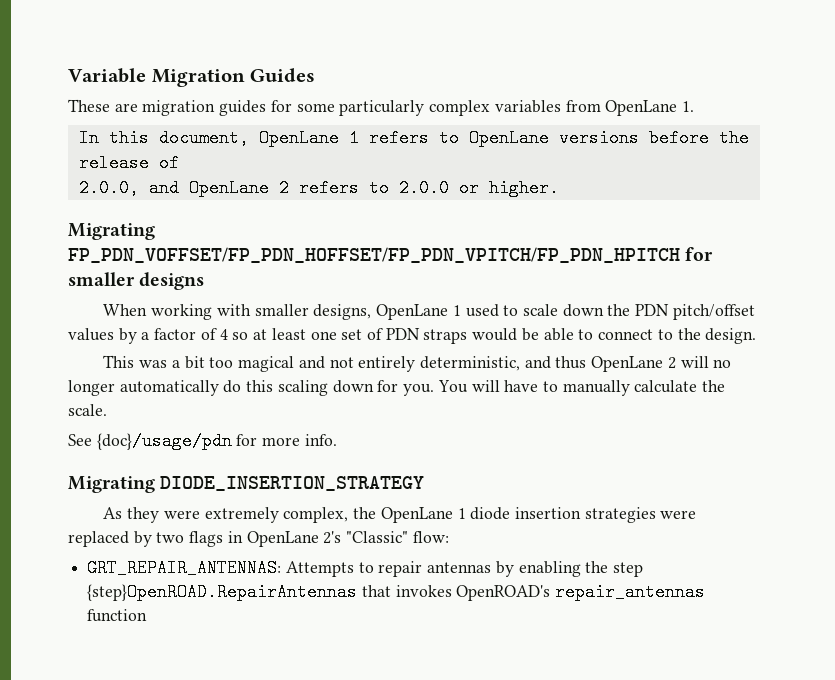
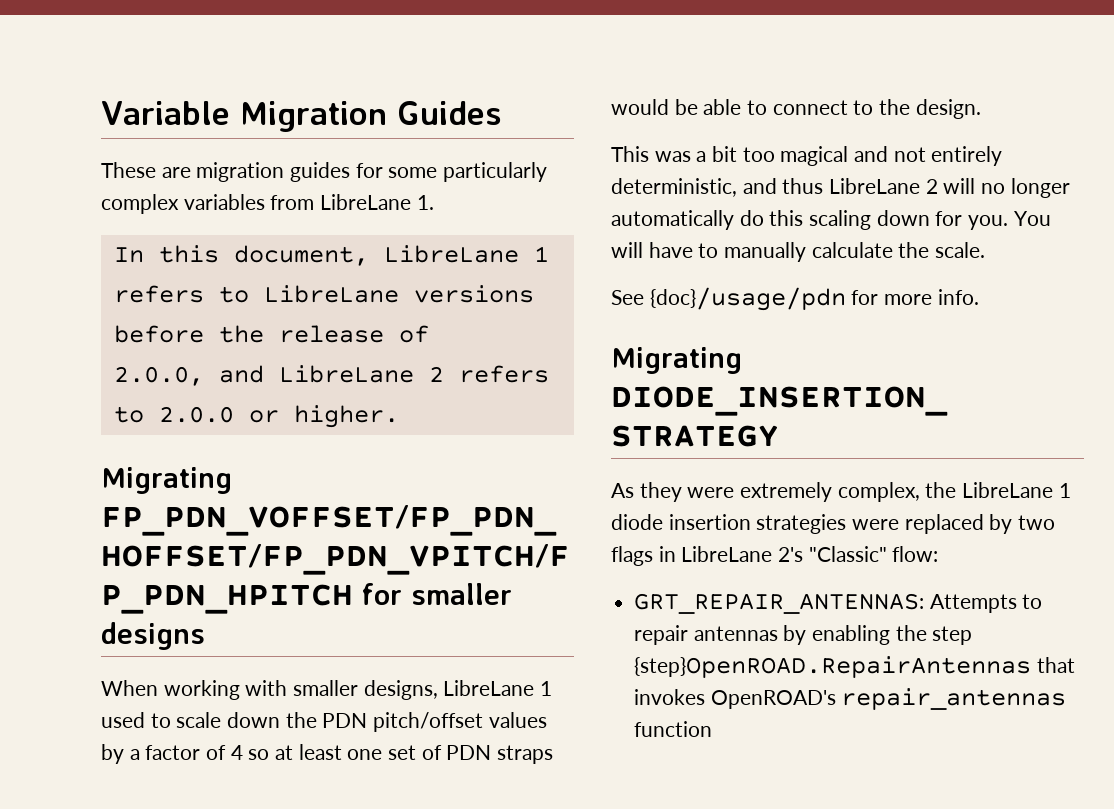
- These are migration guides for some particularly complex variables from OpenLane 1.
+ These are migration guides for some particularly complex variables from LibreLane 1.
- In this document, OpenLane 1 refers to OpenLane versions before the release of
+ In this document, LibreLane 1 refers to LibreLane versions before the release of
- 2.0.0, and OpenLane 2 refers to 2.0.0 or higher.
+ 2.0.0, and LibreLane 2 refers to 2.0.0 or higher.
- When working with smaller designs, OpenLane 1 used to scale down the PDN pitch/offset values by a factor of 4 so at least one set of PDN straps would be able to connect to the design.
+ When working with smaller designs, LibreLane 1 used to scale down the PDN pitch/offset values by a factor of 4 so at least one set of PDN straps would be able to connect to the design.
- This was a bit too magical and not entirely deterministic, and thus OpenLane 2 will no longer automatically do this scaling down for you.
+ This was a bit too magical and not entirely deterministic, and thus LibreLane 2 will no longer automatically do this scaling down for you.
- As they were extremely complex, the OpenLane 1 diode insertion strategies were replaced by two flags in OpenLane 2's "Classic" flow:
+ As they were extremely complex, the LibreLane 1 diode insertion strategies were replaced by two flags in LibreLane 2's "Classic" flow:

